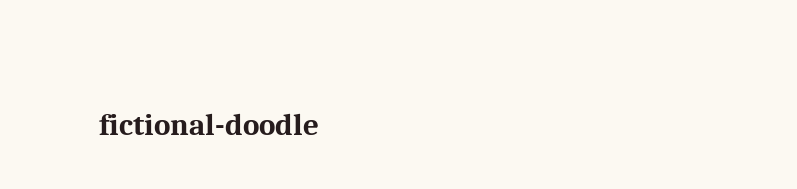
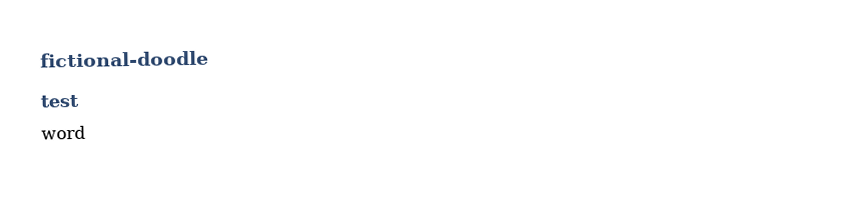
+ test
+ word

